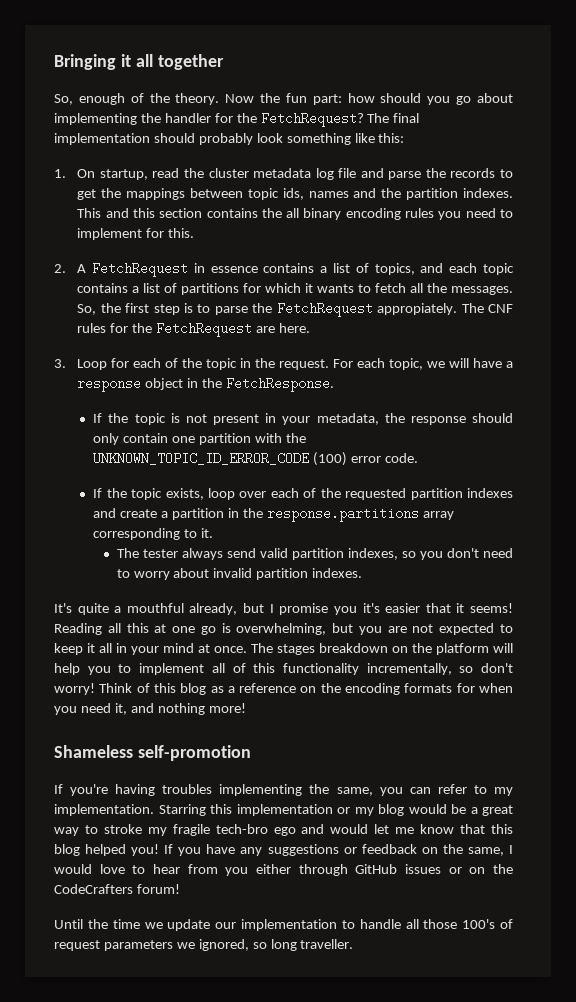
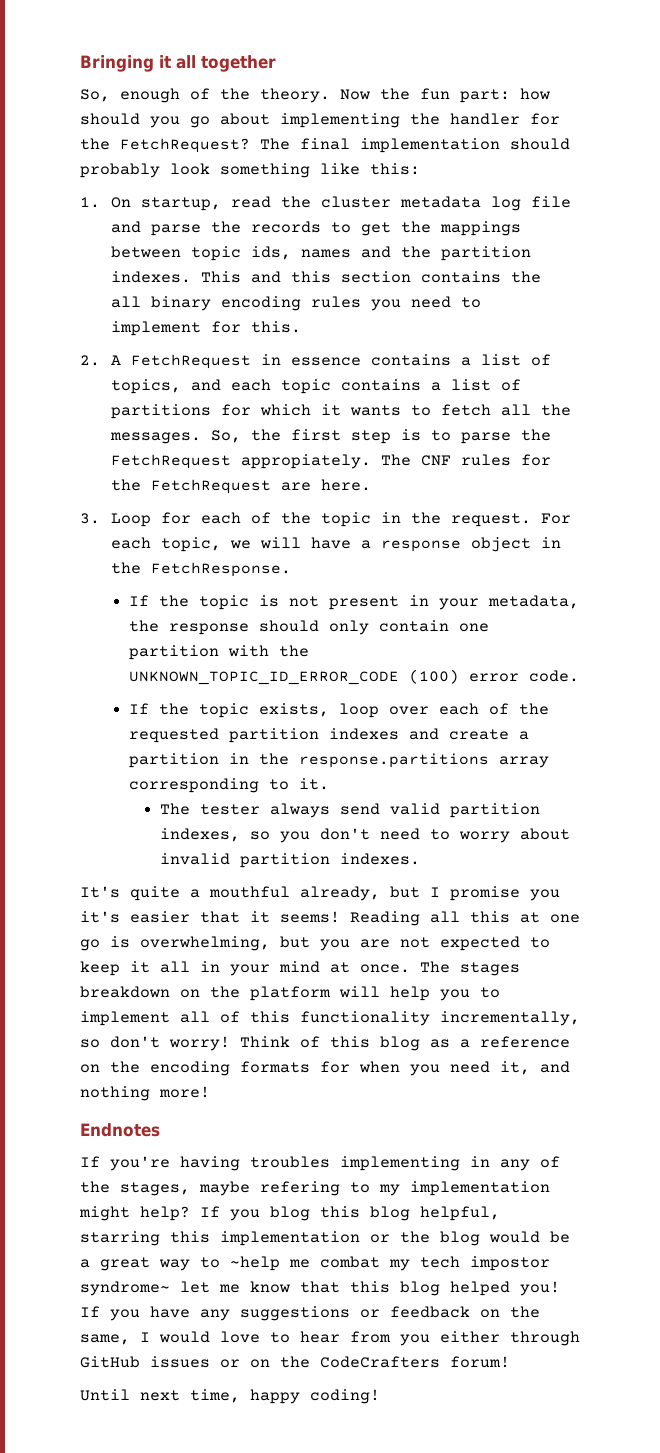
- Shameless self-promotion
+ Endnotes
- If you're having troubles implementing the same, you can refer to my implementation. Starring this implementation or my blog would be a great way to stroke my fragile tech-bro ego and would let me know that this blog helped you!
+ If you're having troubles implementing in any of the stages, maybe refering to my implementation might help? If you blog this blog helpful, starring this implementation or the blog would be a great way to ~help me combat my tech impostor syndrome~ let me know that this blog helped you!
- Until the time we update our implementation to handle all those 100's of request parameters we ignored, so long traveller.
+ Until next time, happy coding!

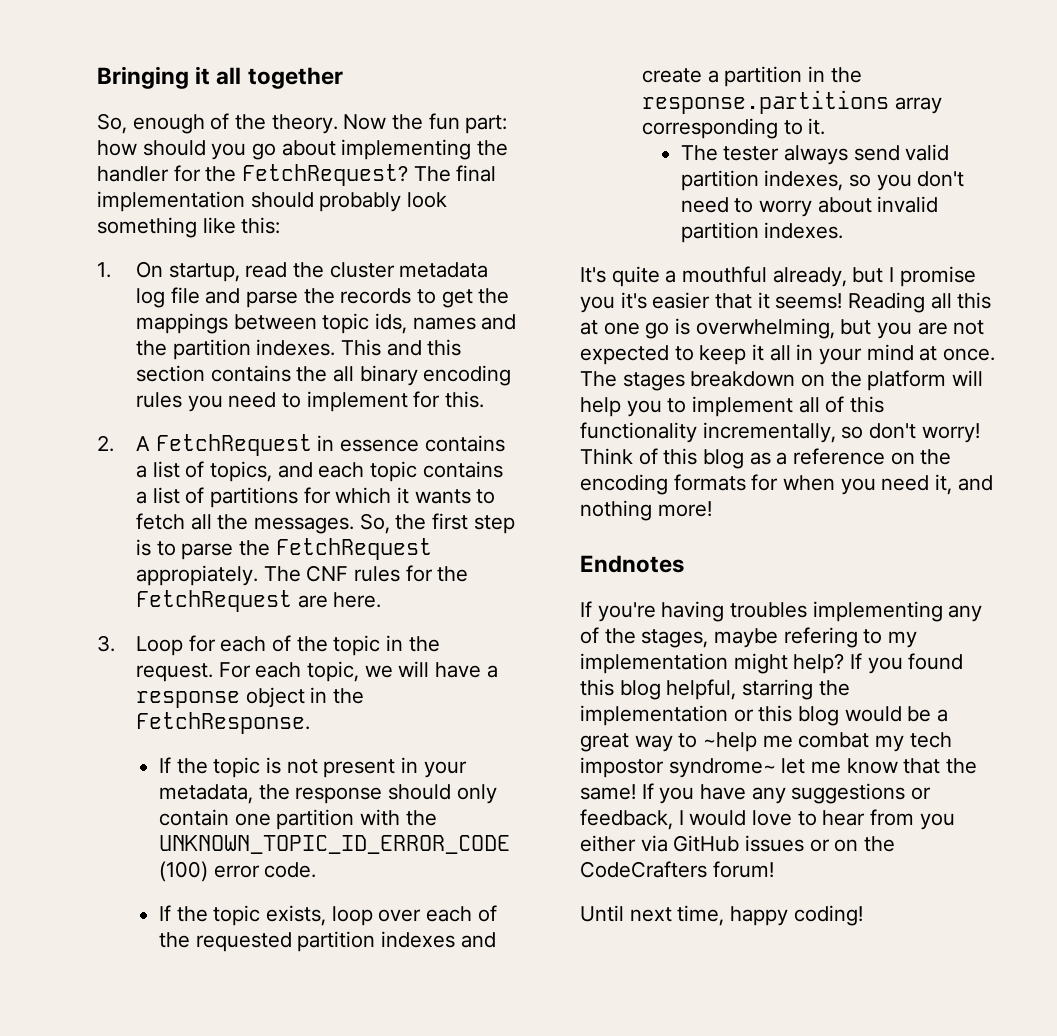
- If you're having troubles implementing in any of the stages, maybe refering to my implementation might help?
+ If you're having troubles implementing any of the stages, maybe refering to my implementation might help?
- If you blog this blog helpful, starring this implementation or the blog would be a great way to ~help me combat my tech impostor syndrome~ let me know that this blog helped you!
+ If you found this blog helpful, starring the implementation or this blog would be a great way to ~help me combat my tech impostor syndrome~ let me know that the same!
- If you have any suggestions or feedback on the same, I would love to hear from you either through GitHub issues or on the CodeCrafters forum!
+ If you have any suggestions or feedback, I would love to hear from you either via GitHub issues or on the CodeCrafters forum!

